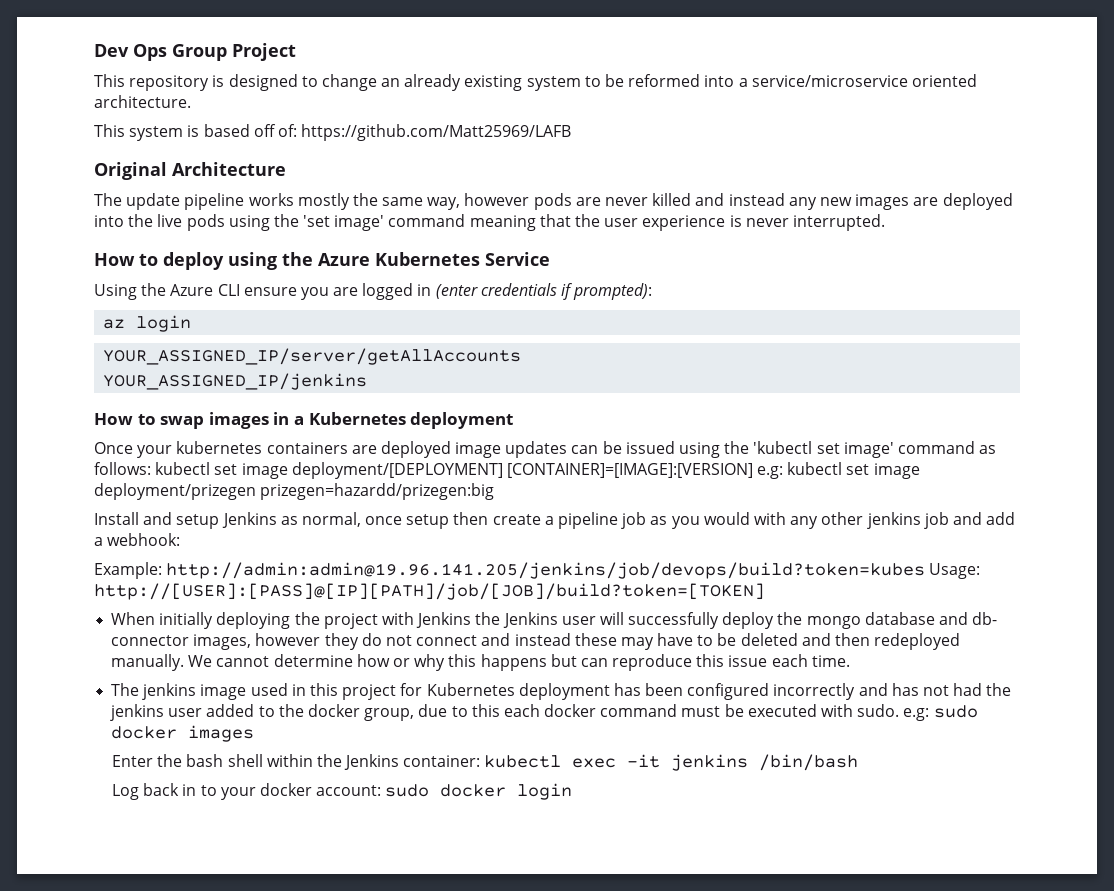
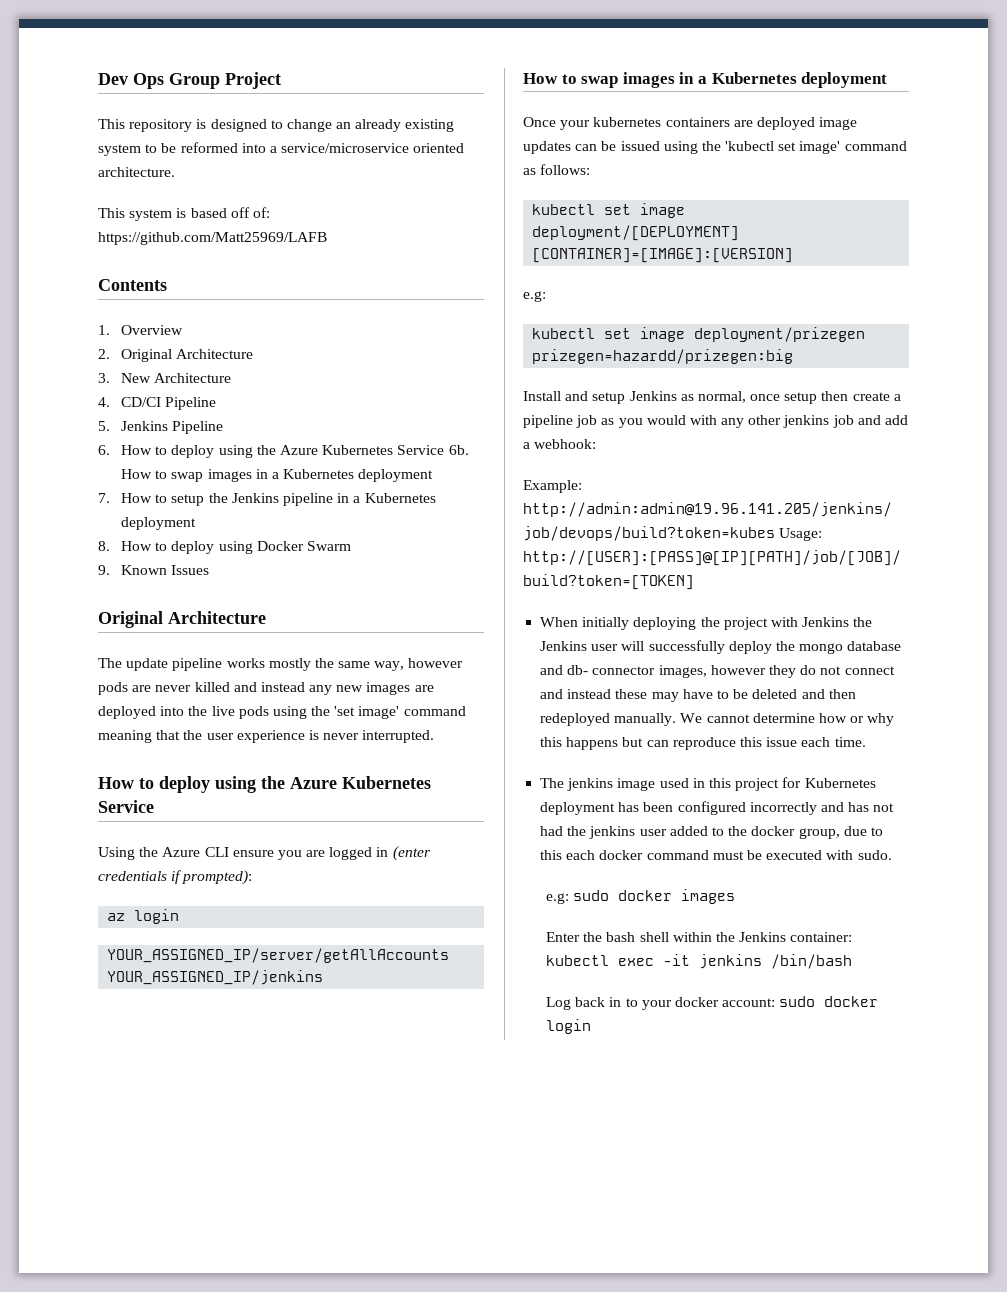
+ Contents
+ 1. Overview
+ 2. Original Architecture
+ 3. New Architecture
+ 4. CD/CI Pipeline
+ 5. Jenkins Pipeline
+ 6. How to deploy using the Azure Kubernetes Service 6b. How to swap images in a Kubernetes deployment
+ 7. How to setup the Jenkins pipeline in a Kubernetes deployment
+ 8. How to deploy using Docker Swarm
+ 9. Known Issues
- Once your kubernetes containers are deployed image updates can be issued using the 'kubectl set image' command as follows: kubectl set image deployment/[DEPLOYMENT] [CONTAINER]=[IMAGE]:[VERSION] e.g: kubectl set image deployment/prizegen prizegen=hazardd/prizegen:big
+ Once your kubernetes containers are deployed image updates can be issued using the 'kubectl set image' command as follows:
+ kubectl set image deployment/[DEPLOYMENT] [CONTAINER]=[IMAGE]:[VERSION]
+ e.g:
+ kubectl set image deployment/prizegen prizegen=hazardd/prizegen:big
- The jenkins image used in this project for Kubernetes deployment has been configured incorrectly and has not had the jenkins user added to the docker group, due to this each docker command must be executed with sudo. e.g: sudo docker images
+ The jenkins image used in this project for Kubernetes deployment has been configured incorrectly and has not had the jenkins user added to the docker group, due to this each docker command must be executed with sudo.
+ e.g: sudo docker images

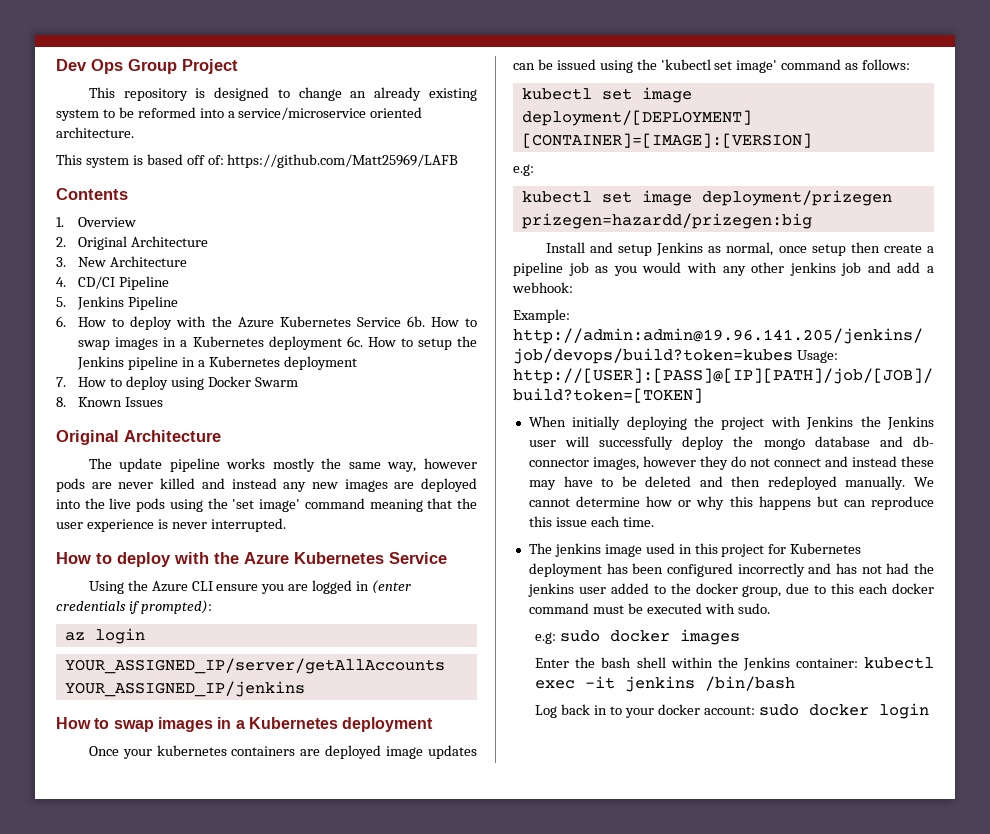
- 6. How to deploy using the Azure Kubernetes Service 6b. How to swap images in a Kubernetes deployment
- 7. How to setup the Jenkins pipeline in a Kubernetes deployment
+ 6. How to deploy with the Azure Kubernetes Service 6b. How to swap images in a Kubernetes deployment 6c. How to setup the Jenkins pipeline in a Kubernetes deployment
- 8. How to deploy using Docker Swarm
+ 7. How to deploy using Docker Swarm
- 9. Known Issues
+ 8. Known Issues
  The update pipeline works mostly the same way, however pods are never killed and instead any new images are deployed into the live pods using the 'set image' command meaning that the user experience is never interrupted.
- How to deploy using the Azure Kubernetes Service
+ How to deploy with the Azure Kubernetes Service

